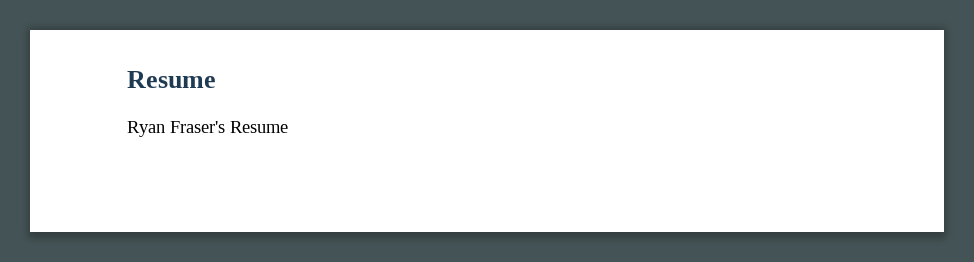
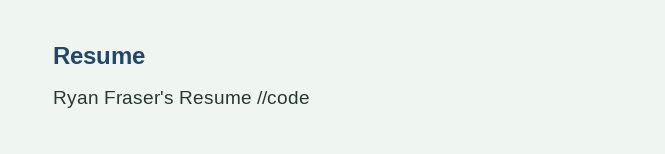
- Ryan Fraser's Resume
+ Ryan Fraser's Resume //code

